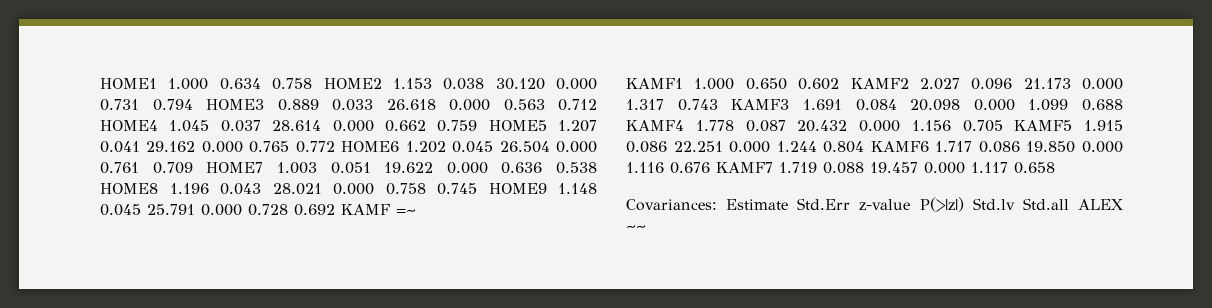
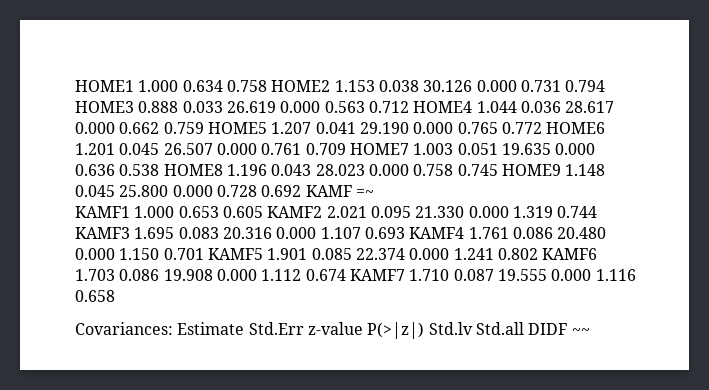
- HOME1 1.000 0.634 0.758 HOME2 1.153 0.038 30.120 0.000 0.731 0.794 HOME3 0.889 0.033 26.618 0.000 0.563 0.712 HOME4 1.045 0.037 28.614 0.000 0.662 0.759 HOME5 1.207 0.041 29.162 0.000 0.765 0.772 HOME6 1.202 0.045 26.504 0.000 0.761 0.709 HOME7 1.003 0.051 19.622 0.000 0.636 0.538 HOME8 1.196 0.043 28.021 0.000 0.758 0.745 HOME9 1.148 0.045 25.791 0.000 0.728 0.692 KAMF =~
+ HOME1 1.000 0.634 0.758 HOME2 1.153 0.038 30.126 0.000 0.731 0.794 HOME3 0.888 0.033 26.619 0.000 0.563 0.712 HOME4 1.044 0.036 28.617 0.000 0.662 0.759 HOME5 1.207 0.041 29.190 0.000 0.765 0.772 HOME6 1.201 0.045 26.507 0.000 0.761 0.709 HOME7 1.003 0.051 19.635 0.000 0.636 0.538 HOME8 1.196 0.043 28.023 0.000 0.758 0.745 HOME9 1.148 0.045 25.800 0.000 0.728 0.692 KAMF =~
- KAMF1 1.000 0.650 0.602 KAMF2 2.027 0.096 21.173 0.000 1.317 0.743 KAMF3 1.691 0.084 20.098 0.000 1.099 0.688 KAMF4 1.778 0.087 20.432 0.000 1.156 0.705 KAMF5 1.915 0.086 22.251 0.000 1.244 0.804 KAMF6 1.717 0.086 19.850 0.000 1.116 0.676 KAMF7 1.719 0.088 19.457 0.000 1.117 0.658
+ KAMF1 1.000 0.653 0.605 KAMF2 2.021 0.095 21.330 0.000 1.319 0.744 KAMF3 1.695 0.083 20.316 0.000 1.107 0.693 KAMF4 1.761 0.086 20.480 0.000 1.150 0.701 KAMF5 1.901 0.085 22.374 0.000 1.241 0.802 KAMF6 1.703 0.086 19.908 0.000 1.112 0.674 KAMF7 1.710 0.087 19.555 0.000 1.116 0.658
- Covariances: Estimate Std.Err z-value P(>|z|) Std.lv Std.all ALEX ~~
+ Covariances: Estimate Std.Err z-value P(>|z|) Std.lv Std.all DIDF ~~

